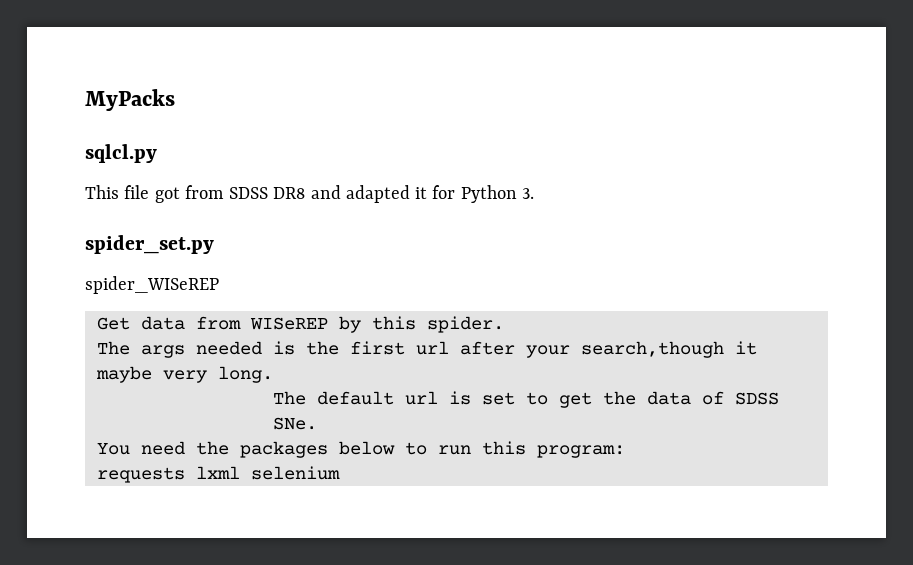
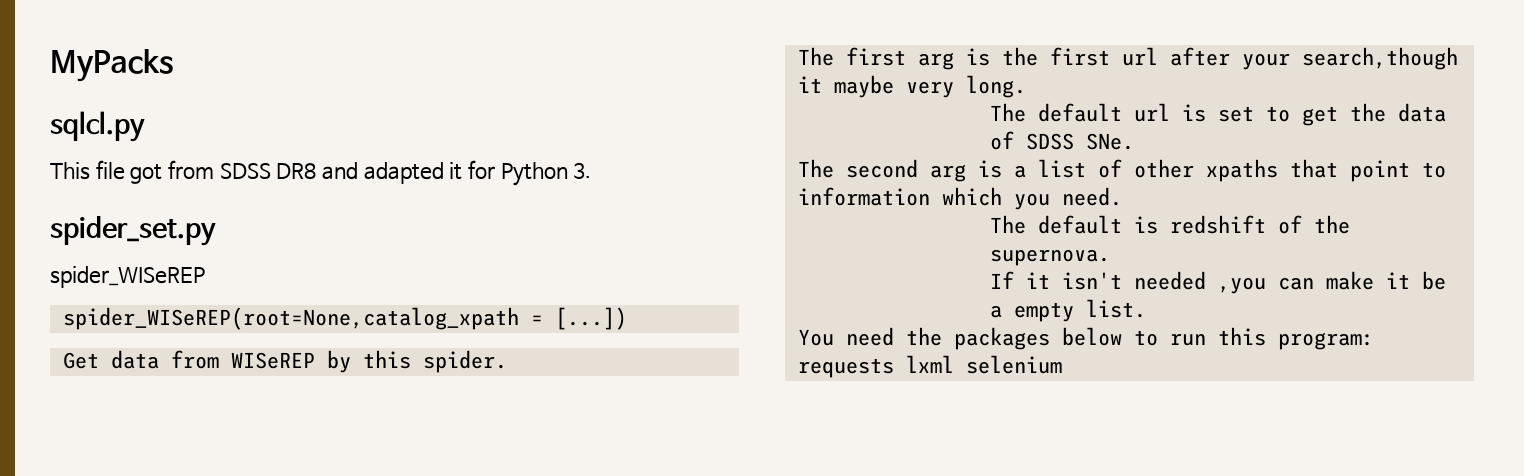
+ spider_WISeREP(root=None,catalog_xpath = [...])
- The args needed is the first url after your search,though it maybe very long.
+ The first arg is the first url after your search,though it maybe very long.
+ The second arg is a list of other xpaths that point to information which you need.
+ The default is redshift of the supernova.
+ If it isn't needed ,you can make it be a empty list.

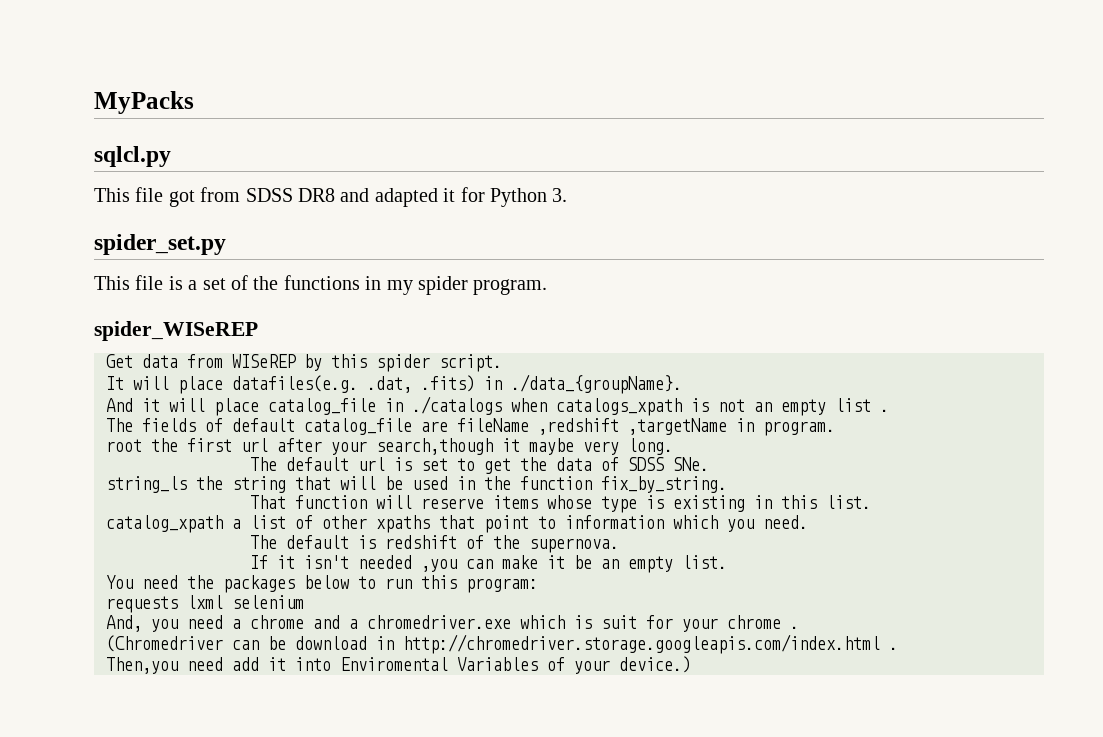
+ This file is a set of the functions in my spider program.
  spider_WISeREP
- spider_WISeREP(root=None,catalog_xpath = [...])
- Get data from WISeREP by this spider.
- The first arg is the first url after your search,though it maybe very long.
+ Get data from WISeREP by this spider script.
+ It will place datafiles(e.g. .dat, .fits) in ./data_{groupName}.
+ And it will place catalog_file in ./catalogs when catalogs_xpath is not an empty list .
+ The fields of default catalog_file are fileName ,redshift ,targetName in program.
+ root the first url after your search,though it maybe very long.
- The second arg is a list of other xpaths that point to information which you need.
+ string_ls the string that will be used in the function fix_by_string.
+ That function will reserve items whose type is existing in this list.
+ catalog_xpath a list of other xpaths that point to information which you need.
- If it isn't needed ,you can make it be a empty list.
+ If it isn't needed ,you can make it be an empty list.
+ And, you need a chrome and a chromedriver.exe which is suit for your chrome .
+ (Chromedriver can be download in http://chromedriver.storage.googleapis.com/index.html .
+ Then,you need add it into Enviromental Variables of your device.)

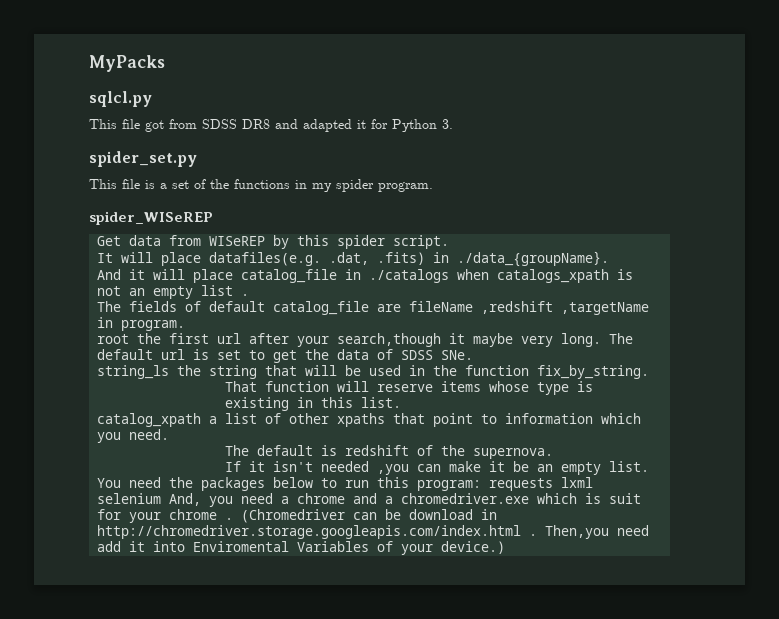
- root the first url after your search,though it maybe very long.
- The default url is set to get the data of SDSS SNe.
+ root the first url after your search,though it maybe very long. The default url is set to get the data of SDSS SNe.
- You need the packages below to run this program:
- requests lxml selenium
- And, you need a chrome and a chromedriver.exe which is suit for your chrome .
- (Chromedriver can be download in http://chromedriver.storage.googleapis.com/index.html .
- Then,you need add it into Enviromental Variables of your device.)
+ You need the packages below to run this program: requests lxml selenium And, you need a chrome and a chromedriver.exe which is suit for your chrome . (Chromedriver can be download in http://chromedriver.storage.googleapis.com/index.html . Then,you need add it into Enviromental Variables of your device.)

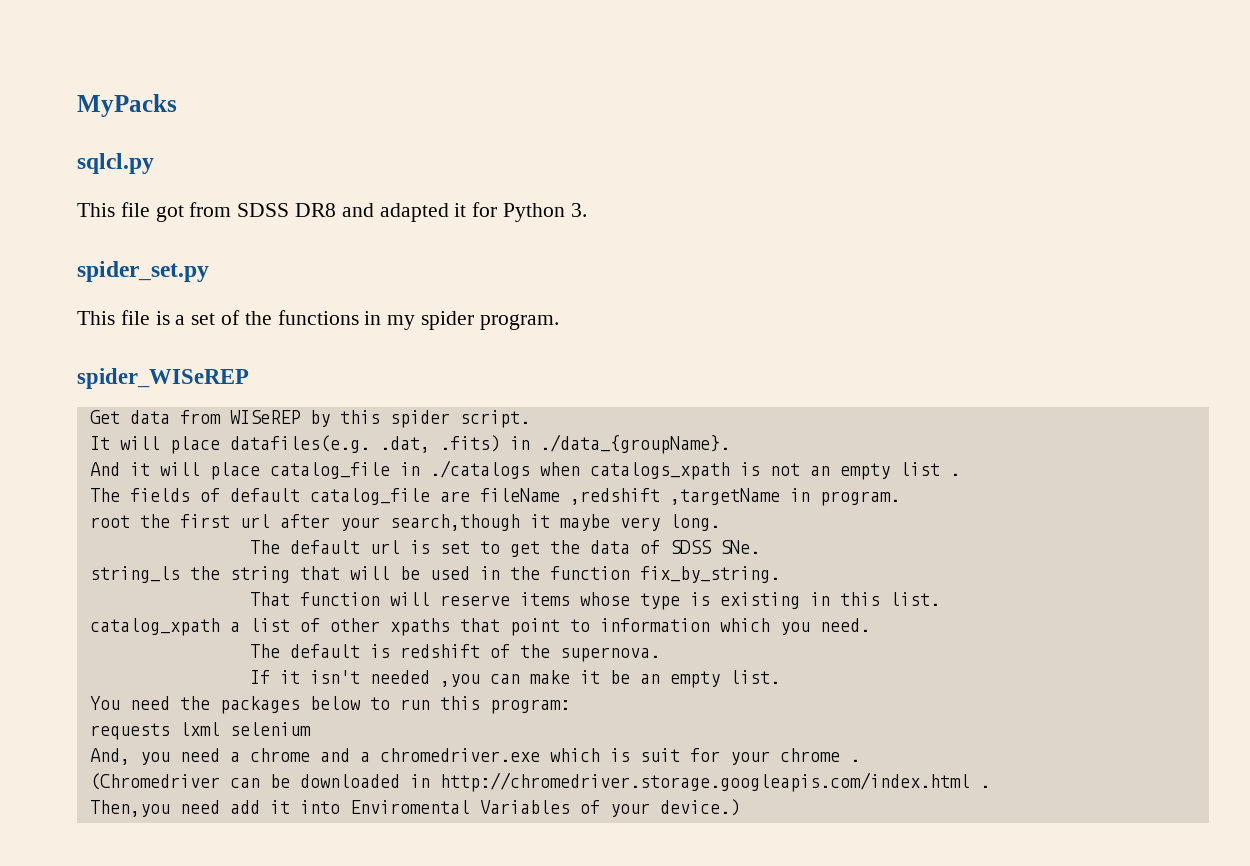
- root the first url after your search,though it maybe very long. The default url is set to get the data of SDSS SNe.
+ root the first url after your search,though it maybe very long.
+ The default url is set to get the data of SDSS SNe.
- You need the packages below to run this program: requests lxml selenium And, you need a chrome and a chromedriver.exe which is suit for your chrome . (Chromedriver can be download in http://chromedriver.storage.googleapis.com/index.html . Then,you need add it into Enviromental Variables of your device.)
+ You need the packages below to run this program:
+ requests lxml selenium
+ And, you need a chrome and a chromedriver.exe which is suit for your chrome .
+ (Chromedriver can be downloaded in http://chromedriver.storage.googleapis.com/index.html .
+ Then,you need add it into Enviromental Variables of your device.)

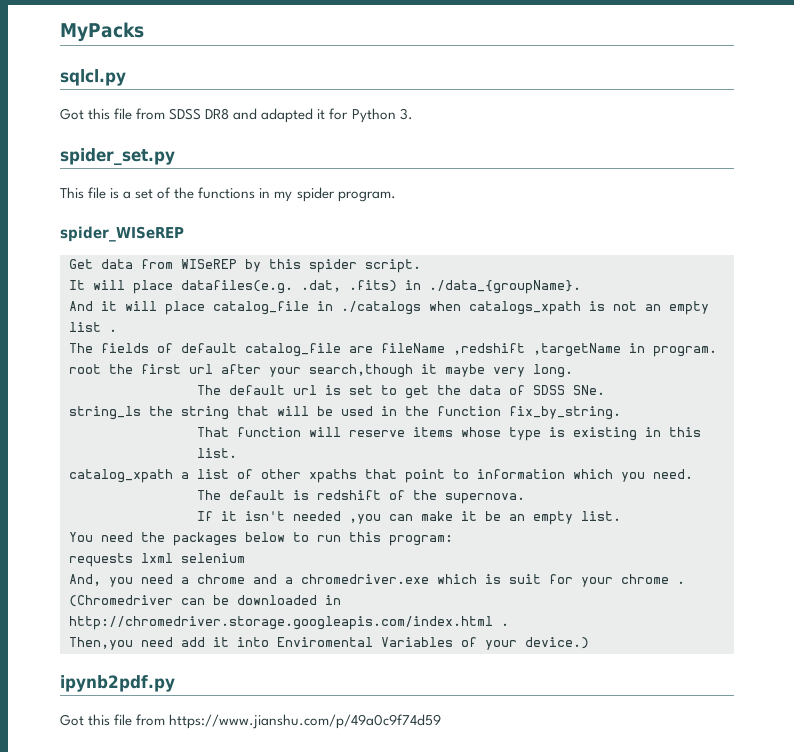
- This file got from SDSS DR8 and adapted it for Python 3.
+ Got this file from SDSS DR8 and adapted it for Python 3.
+ ipynb2pdf.py
+ Got this file from https://www.jianshu.com/p/49a0c9f74d59

